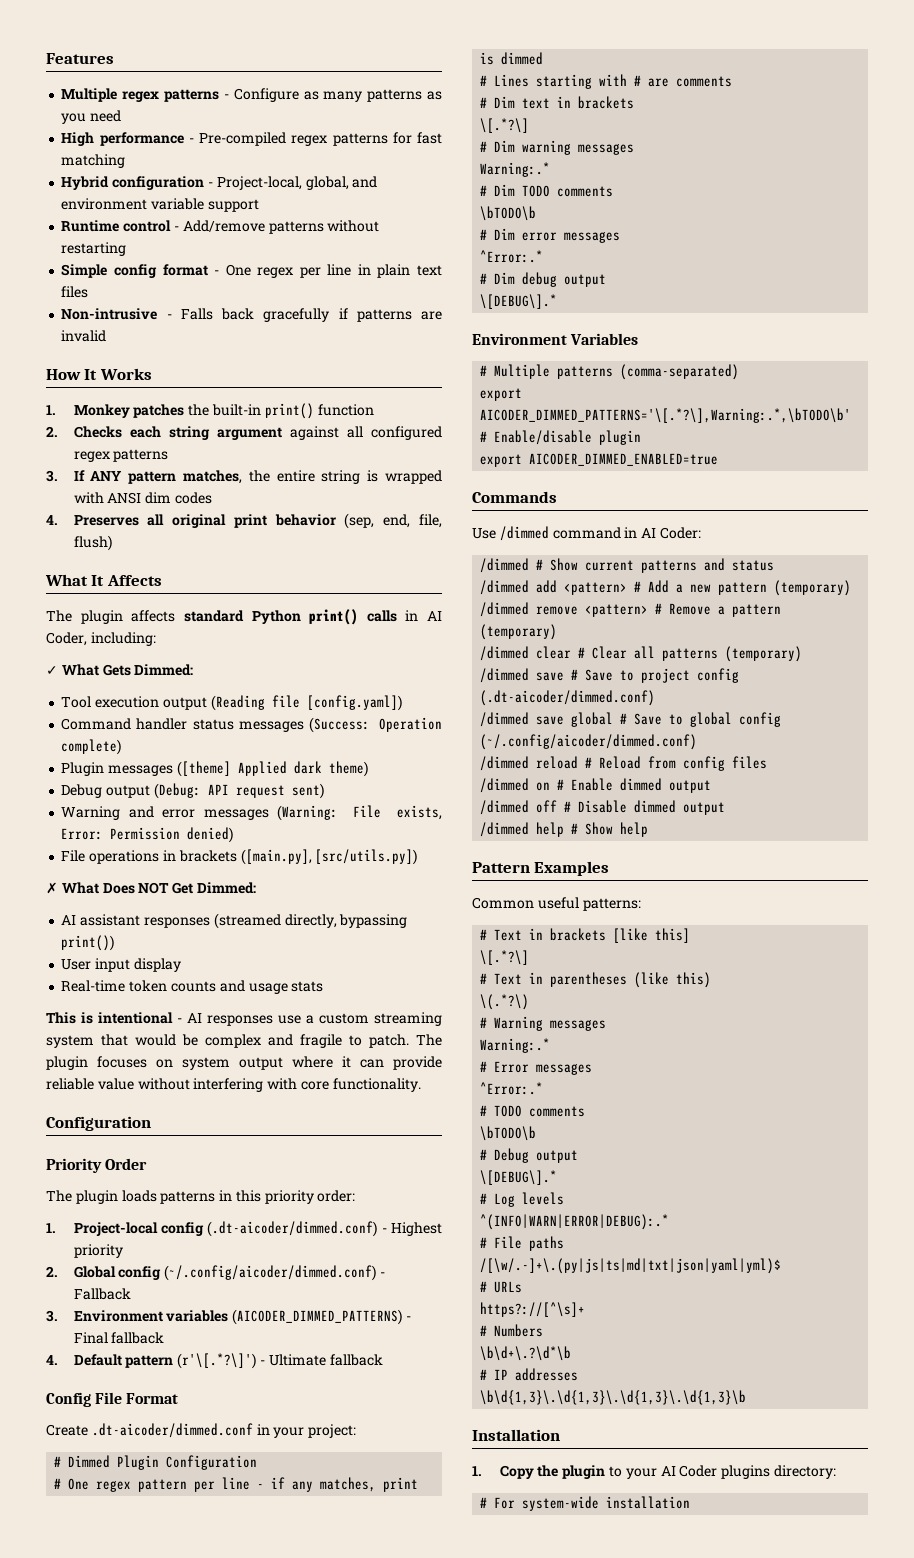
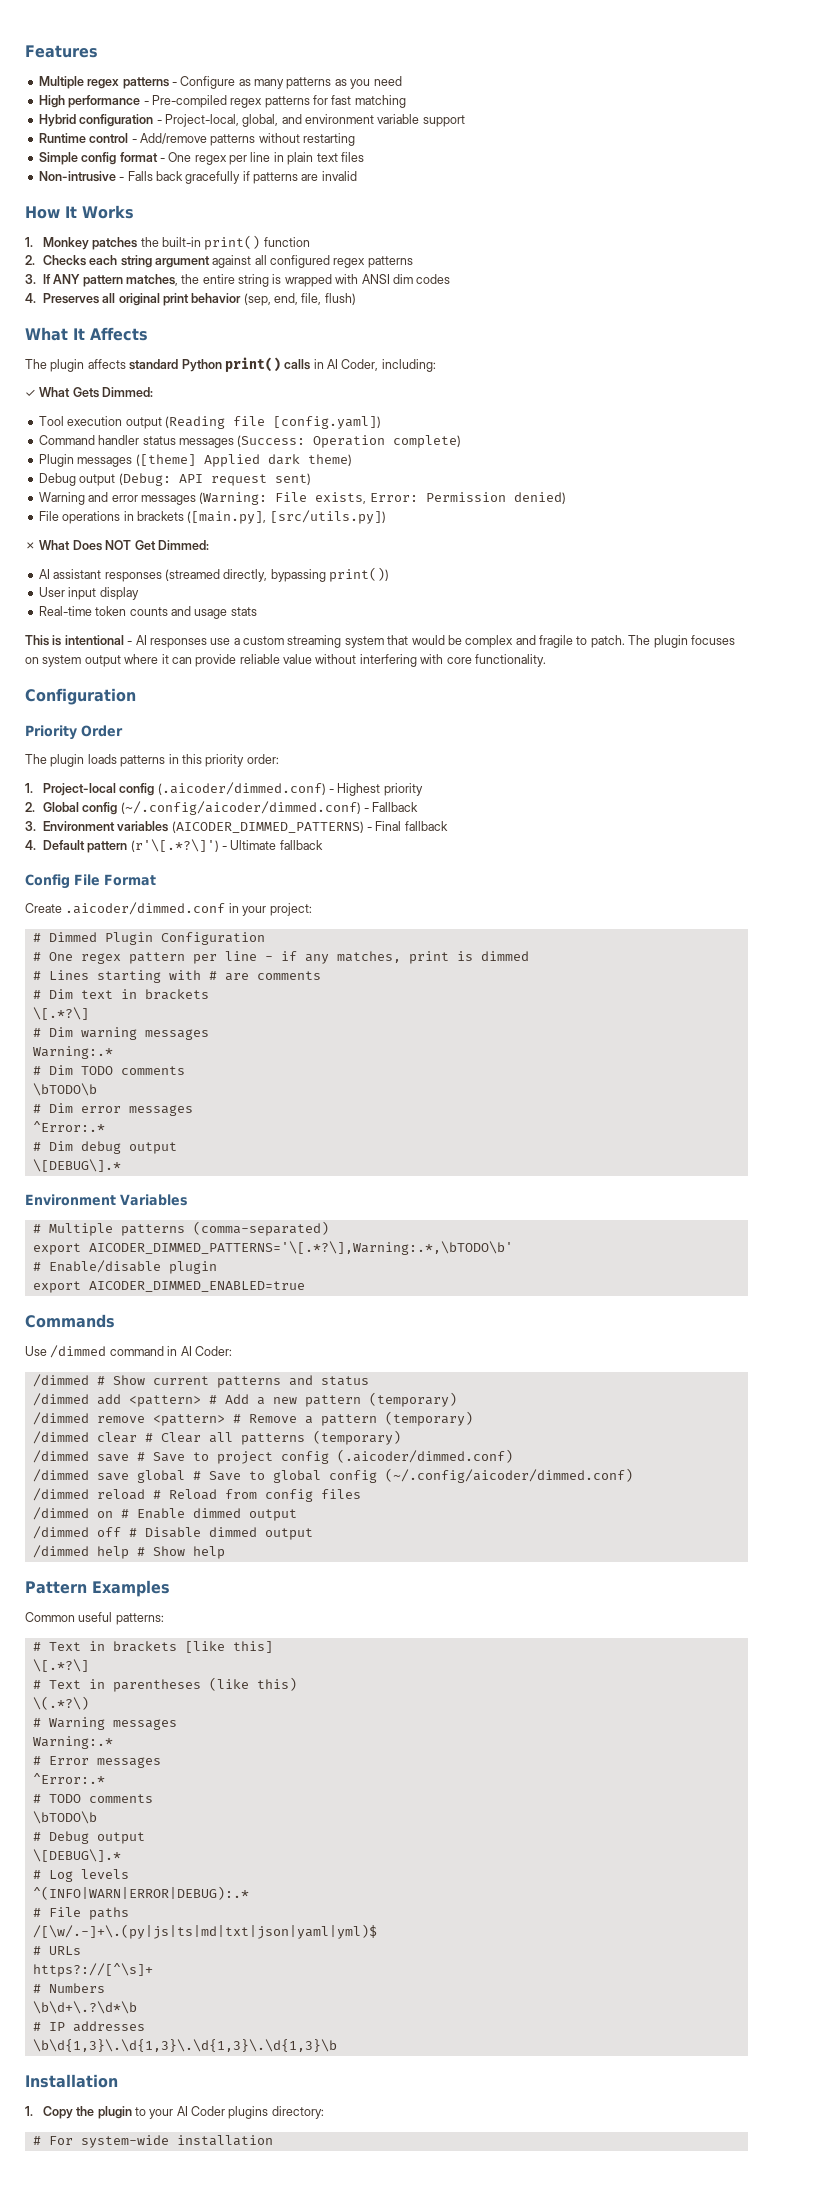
- 1. Project-local config (.dt-aicoder/dimmed.conf) - Highest priority
+ 1. Project-local config (.aicoder/dimmed.conf) - Highest priority
- Create .dt-aicoder/dimmed.conf in your project:
+ Create .aicoder/dimmed.conf in your project:
- /dimmed save # Save to project config (.dt-aicoder/dimmed.conf)
+ /dimmed save # Save to project config (.aicoder/dimmed.conf)

